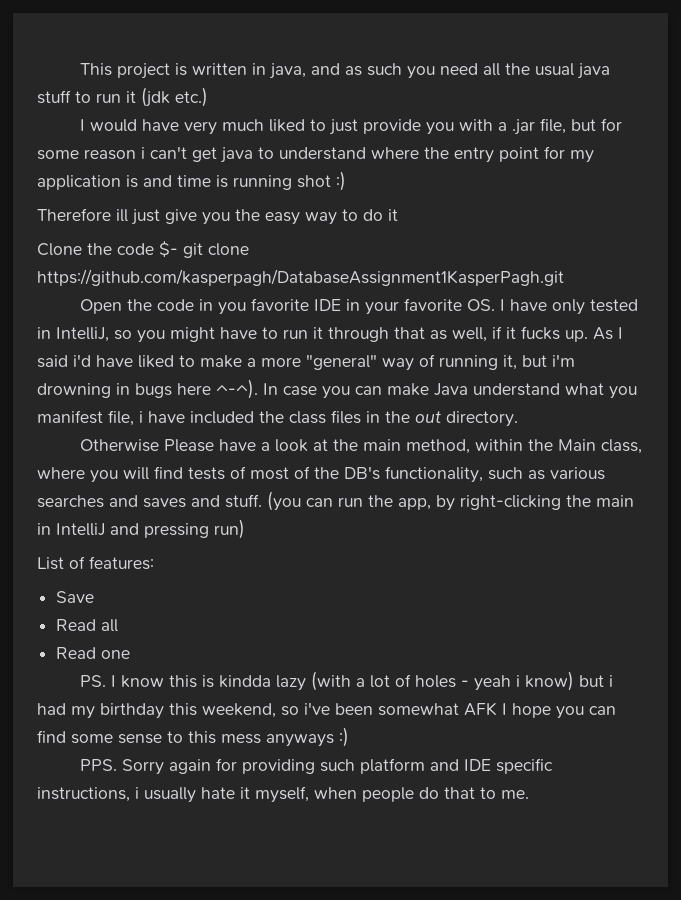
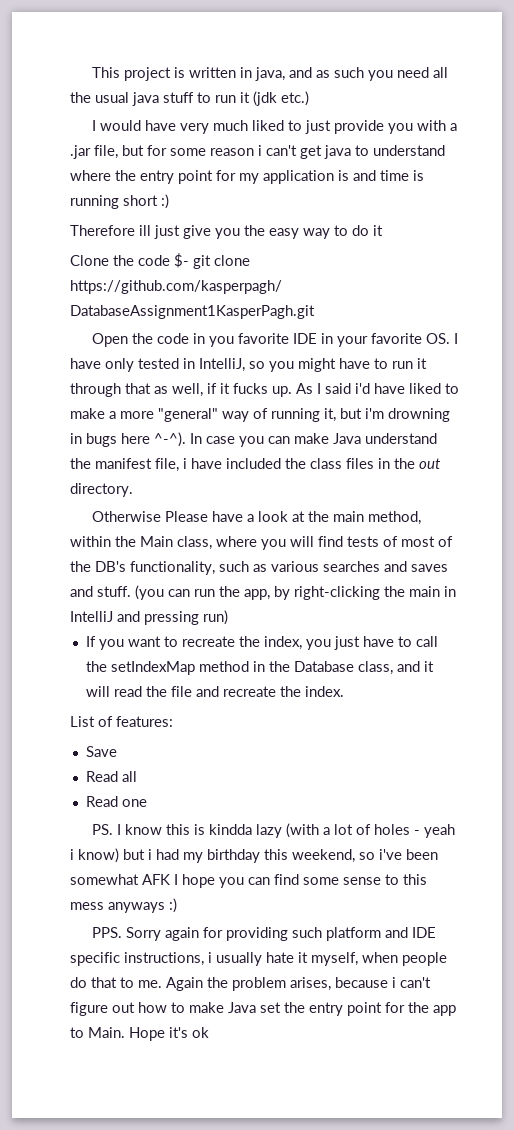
- I would have very much liked to just provide you with a .jar file, but for some reason i can't get java to understand where the entry point for my application is and time is running shot :)
+ I would have very much liked to just provide you with a .jar file, but for some reason i can't get java to understand where the entry point for my application is and time is running short :)
- In case you can make Java understand what you manifest file, i have included the class files in the out directory.
+ In case you can make Java understand the manifest file, i have included the class files in the out directory.
+ If you want to recreate the index, you just have to call the setIndexMap method in the Database class, and it will read the file and recreate the index.
+ Again the problem arises, because i can't figure out how to make Java set the entry point for the app to Main. Hope it's ok

